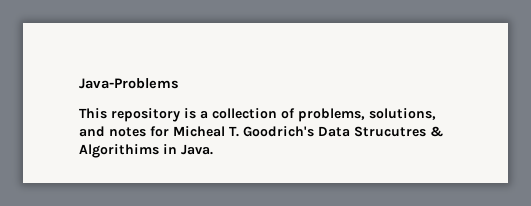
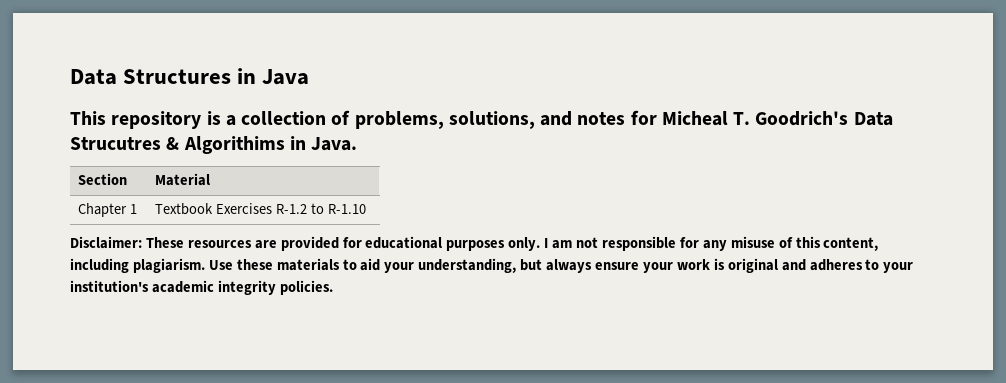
- Java-Problems
+ Data Structures in Java
+ Section | Material
+ Chapter 1 | Textbook Exercises R-1.2 to R-1.10
+ Disclaimer: These resources are provided for educational purposes only. I am not responsible for any misuse of this content, including plagiarism. Use these materials to aid your understanding, but always ensure your work is original and adheres to your institution's academic integrity policies.

